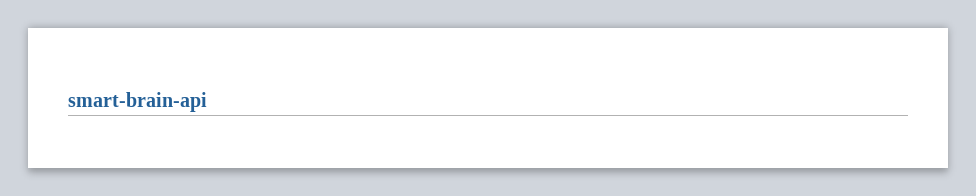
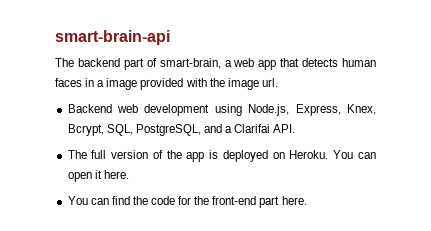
+ The backend part of smart-brain, a web app that detects human faces in a image provided with the image url.
+ Backend web development using Node.js, Express, Knex, Bcrypt, SQL, PostgreSQL, and a Clarifai API.
+ The full version of the app is deployed on Heroku. You can open it here.
+ You can find the code for the front-end part here.

